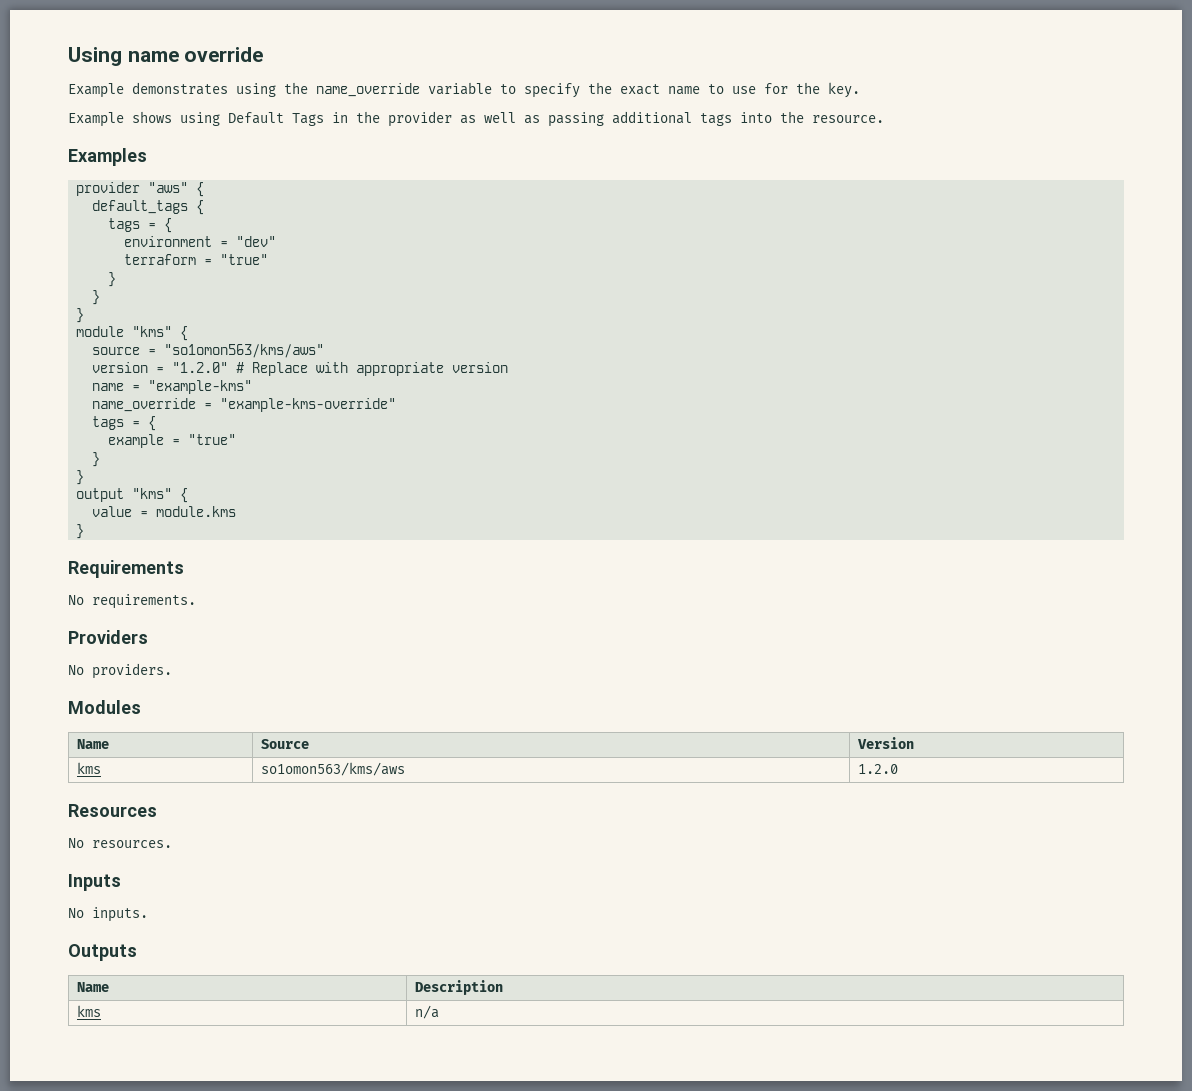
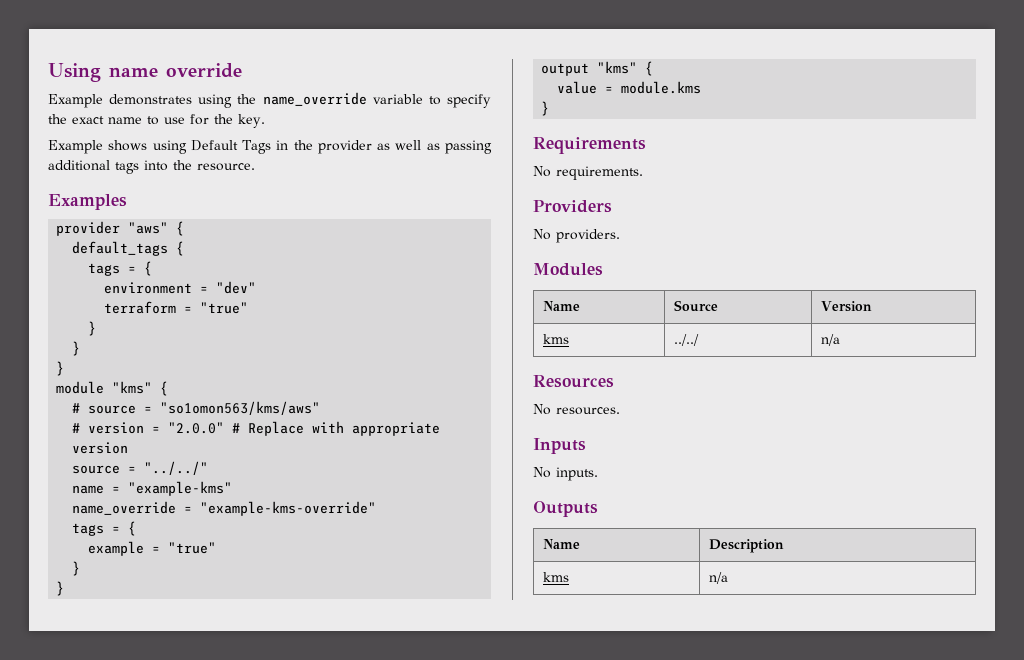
- source = "so1omon563/kms/aws"
+ # source = "so1omon563/kms/aws"
- version = "1.2.0" # Replace with appropriate version
+ # version = "2.0.0" # Replace with appropriate version
+ source = "../../"
- kms | so1omon563/kms/aws | 1.2.0
+ kms | ../../ | n/a

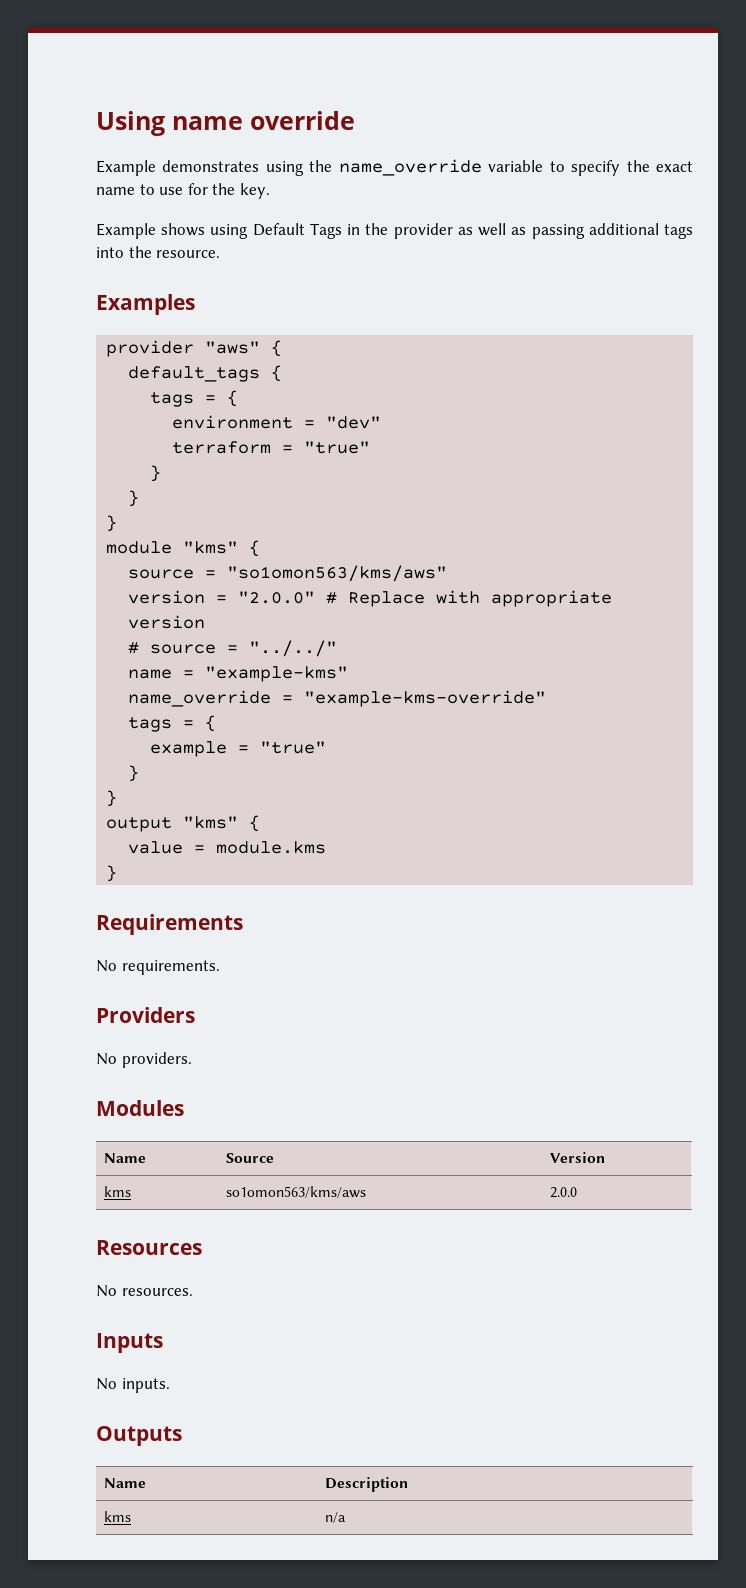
- # source = "so1omon563/kms/aws"
+ source = "so1omon563/kms/aws"
- # version = "2.0.0" # Replace with appropriate version
+ version = "2.0.0" # Replace with appropriate version
- source = "../../"
+ # source = "../../"
- kms | ../../ | n/a
+ kms | so1omon563/kms/aws | 2.0.0

